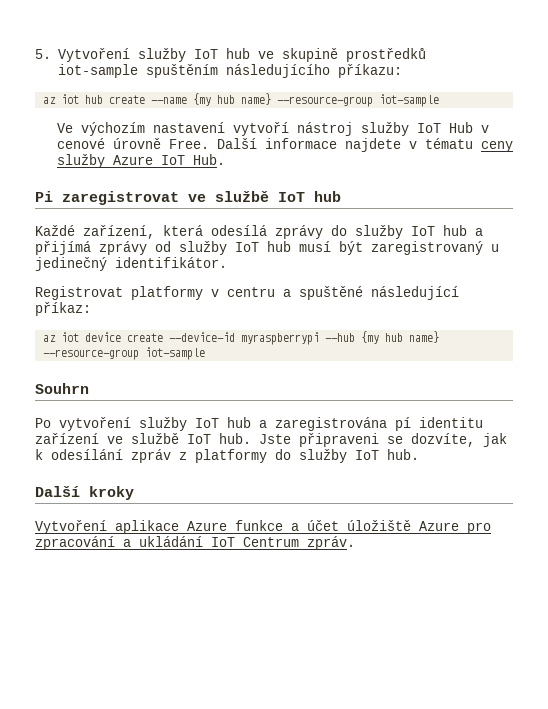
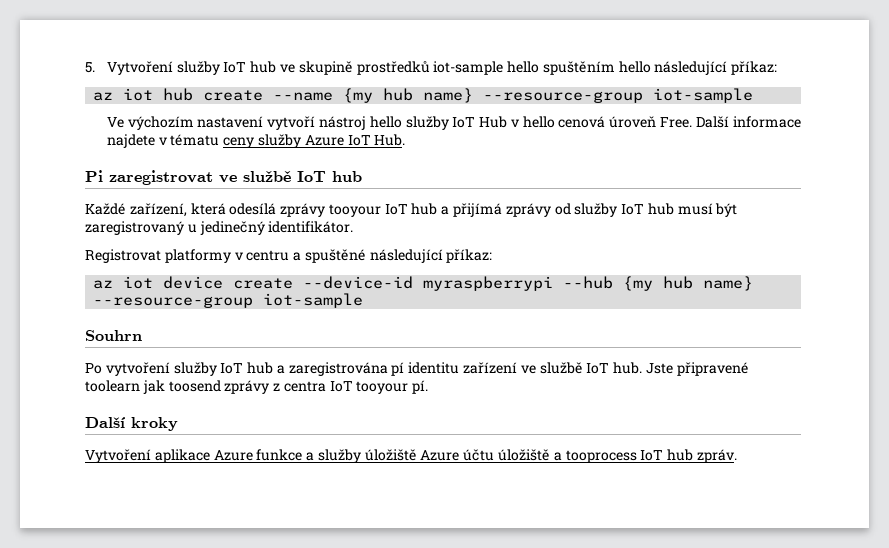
- 5. Vytvoření služby IoT hub ve skupině prostředků iot-sample spuštěním následujícího příkazu:
+ 5. Vytvoření služby IoT hub ve skupině prostředků iot-sample hello spuštěním hello následující příkaz:
- Ve výchozím nastavení vytvoří nástroj služby IoT Hub v cenové úrovně Free.
+ Ve výchozím nastavení vytvoří nástroj hello služby IoT Hub v hello cenová úroveň Free.
- Každé zařízení, která odesílá zprávy do služby IoT hub a přijímá zprávy od služby IoT hub musí být zaregistrovaný u jedinečný identifikátor.
+ Každé zařízení, která odesílá zprávy tooyour IoT hub a přijímá zprávy od služby IoT hub musí být zaregistrovaný u jedinečný identifikátor.
- Jste připraveni se dozvíte, jak k odesílání zpráv z platformy do služby IoT hub.
+ Jste připravené toolearn jak toosend zprávy z centra IoT tooyour pí.
- Vytvoření aplikace Azure funkce a účet úložiště Azure pro zpracování a ukládání IoT Centrum zpráv.
+ Vytvoření aplikace Azure funkce a služby úložiště Azure účtu úložiště a tooprocess IoT hub zpráv.

